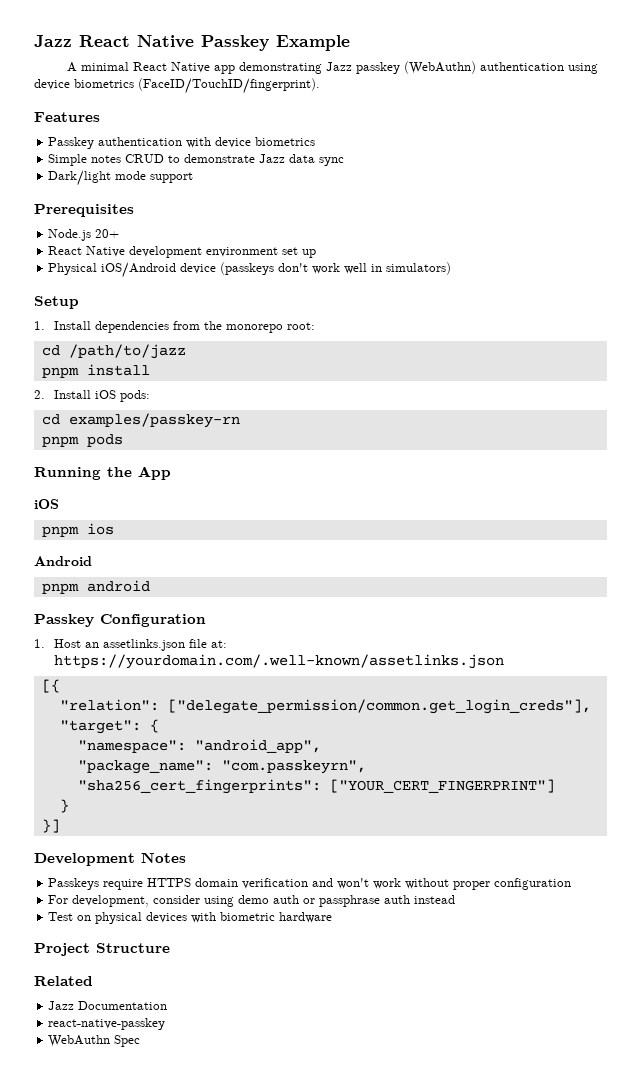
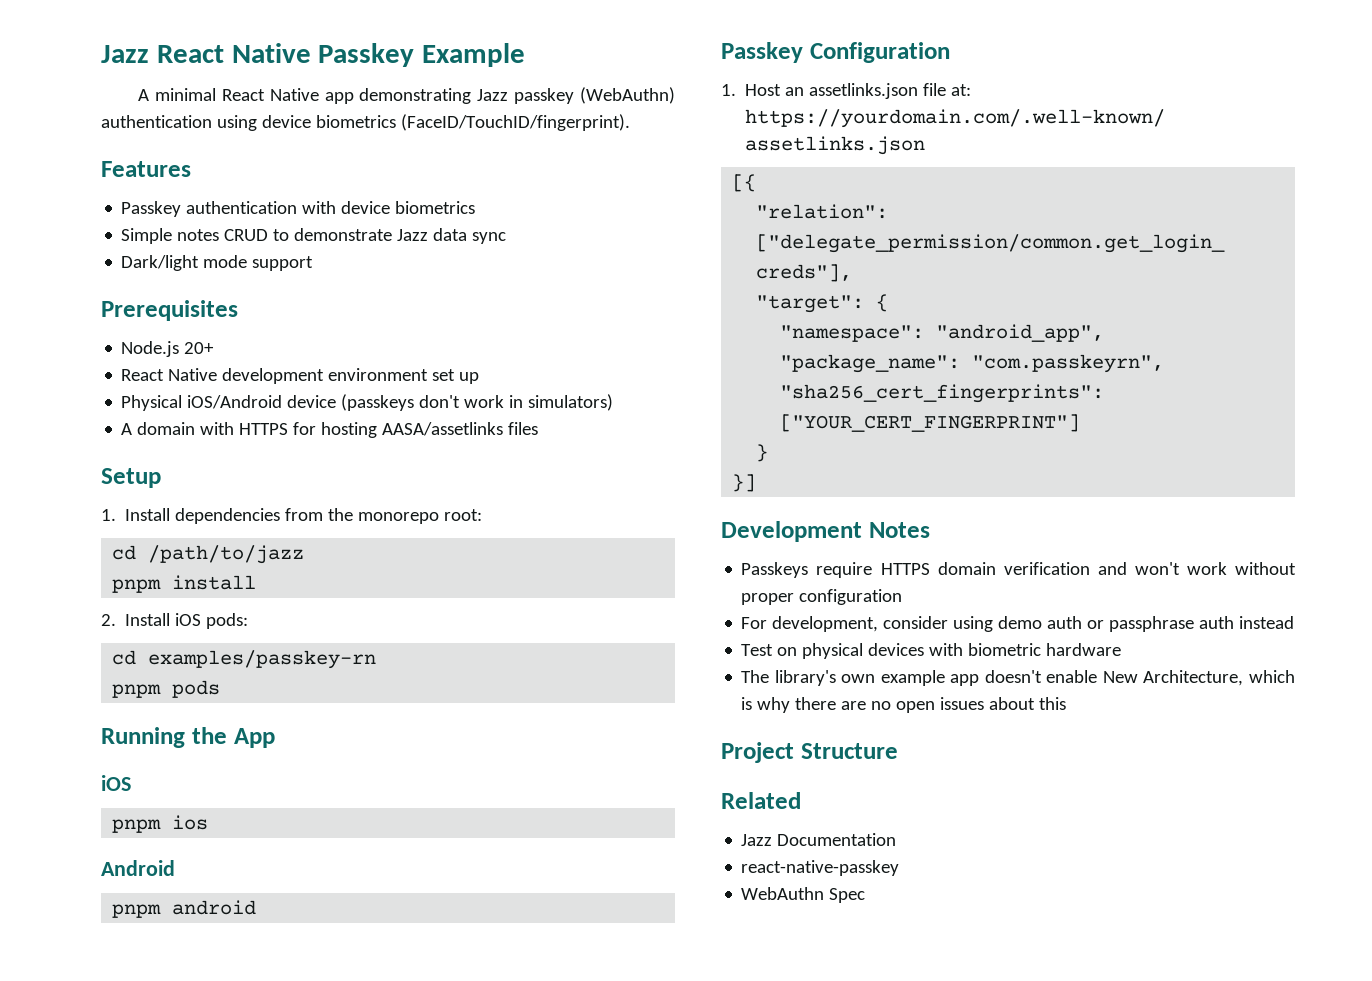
- Physical iOS/Android device (passkeys don't work well in simulators)
+ Physical iOS/Android device (passkeys don't work in simulators)
+ A domain with HTTPS for hosting AASA/assetlinks files
+ The library's own example app doesn't enable New Architecture, which is why there are no open issues about this

